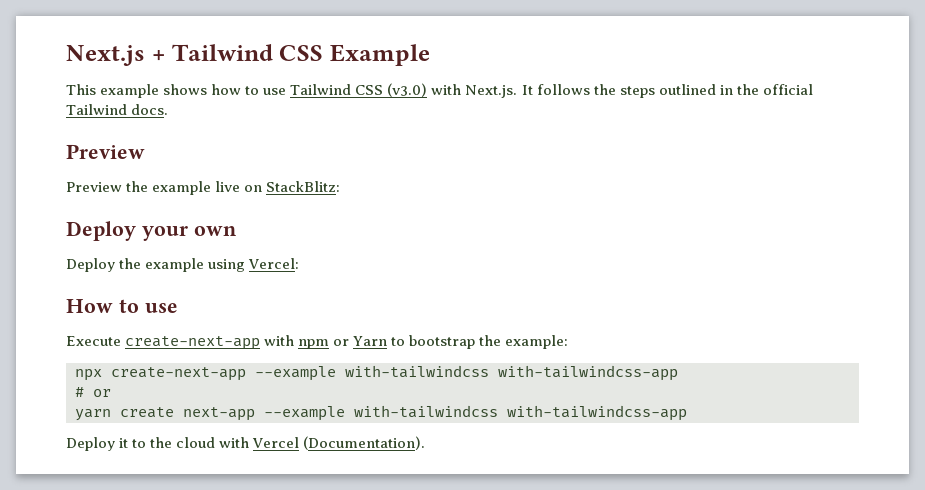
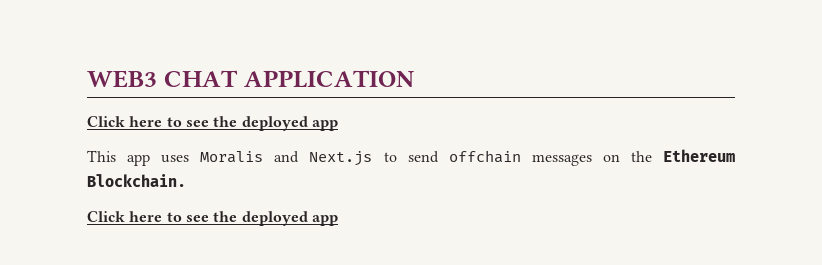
- Next.js + Tailwind CSS Example
- This example shows how to use Tailwind CSS (v3.0) with Next.js. It follows the steps outlined in the official Tailwind docs.
- Preview
- Preview the example live on StackBlitz:
- Deploy your own
- Deploy the example using Vercel:
- How to use
- Execute create-next-app with npm or Yarn to bootstrap the example:
- npx create-next-app --example with-tailwindcss with-tailwindcss-app
- # or
- yarn create next-app --example with-tailwindcss with-tailwindcss-app
- Deploy it to the cloud with Vercel (Documentation).
+ WEB3 CHAT APPLICATION
+ Click here to see the deployed app
+ This app uses Moralis and Next.js to send offchain messages on the Ethereum Blockchain.
+ Click here to see the deployed app

